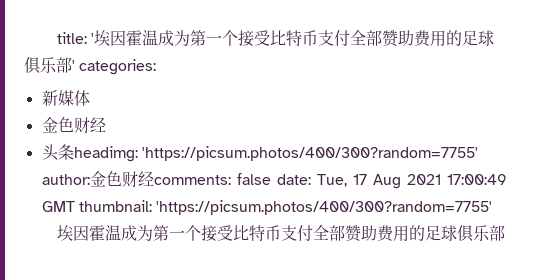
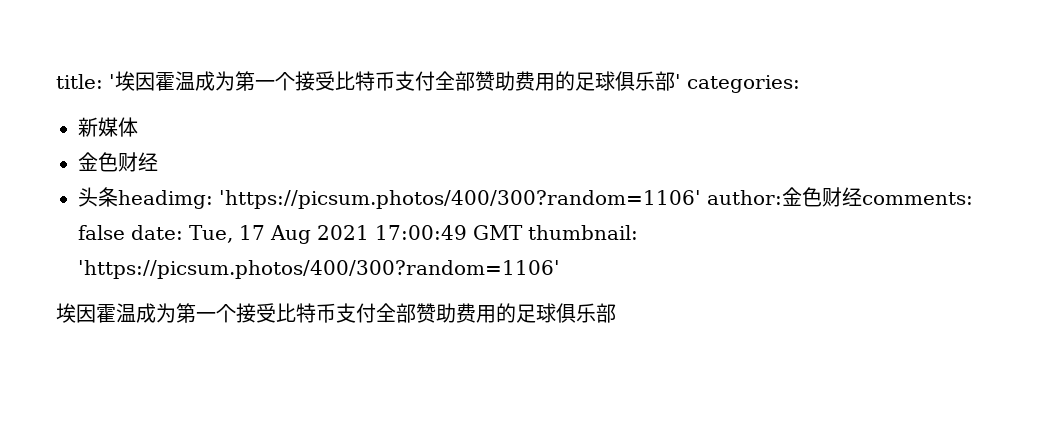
- 头条headimg: 'https://picsum.photos/400/300?random=7755' author:金色财经comments: false date: Tue, 17 Aug 2021 17:00:49 GMT thumbnail: 'https://picsum.photos/400/300?random=7755'
+ 头条headimg: 'https://picsum.photos/400/300?random=1106' author:金色财经comments: false date: Tue, 17 Aug 2021 17:00:49 GMT thumbnail: 'https://picsum.photos/400/300?random=1106'

